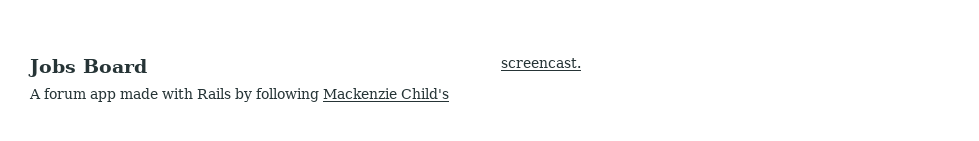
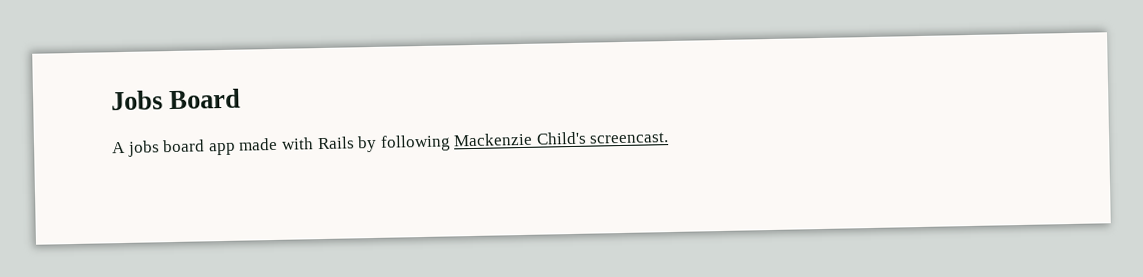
- A forum app made with Rails by following Mackenzie Child's screencast.
+ A jobs board app made with Rails by following Mackenzie Child's screencast.

